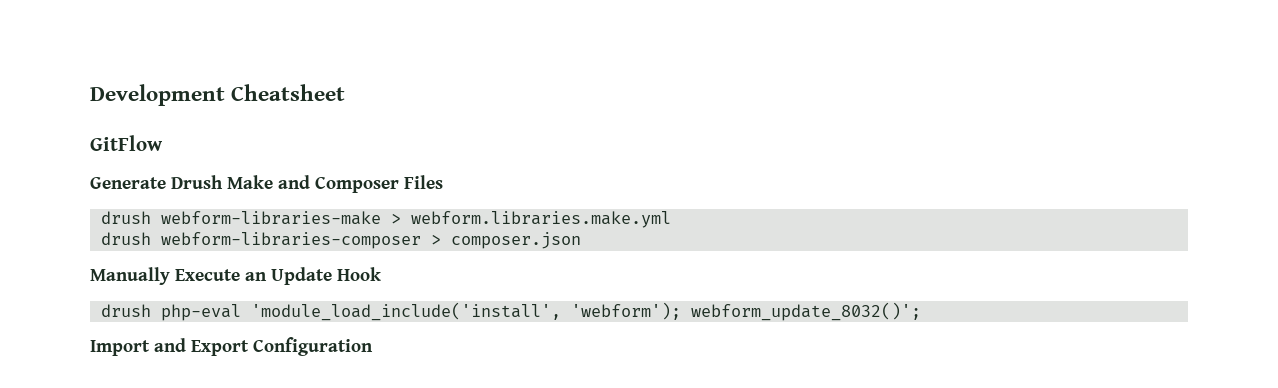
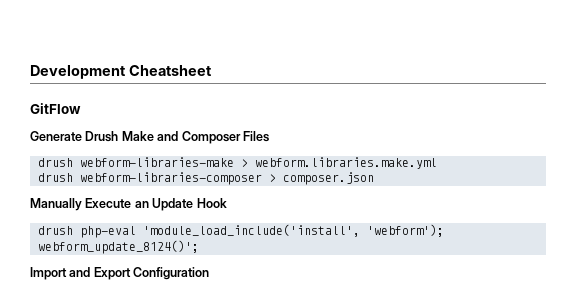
- drush php-eval 'module_load_include('install', 'webform'); webform_update_8032()';
+ drush php-eval 'module_load_include('install', 'webform'); webform_update_8124()';

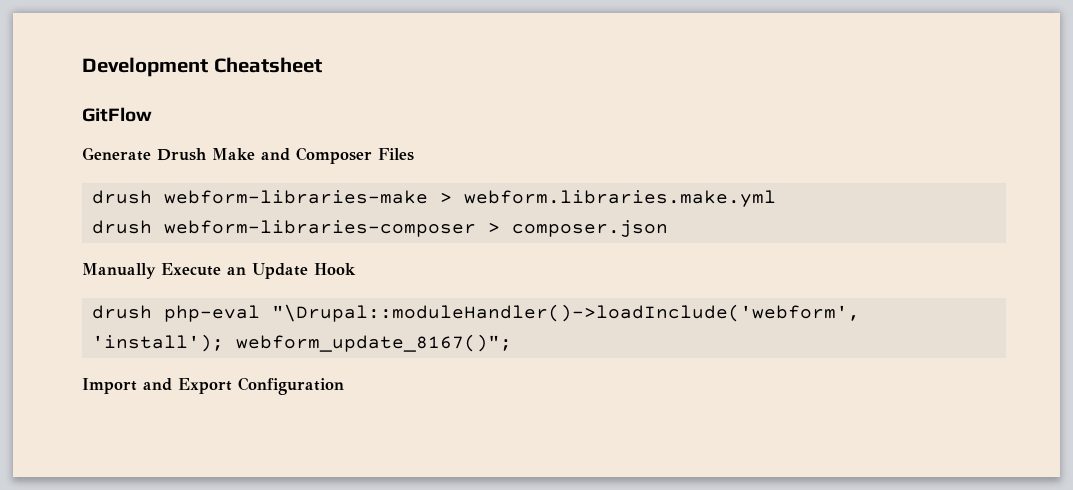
- drush php-eval 'module_load_include('install', 'webform'); webform_update_8124()';
+ drush php-eval "\Drupal::moduleHandler()->loadInclude('webform', 'install'); webform_update_8167()";

